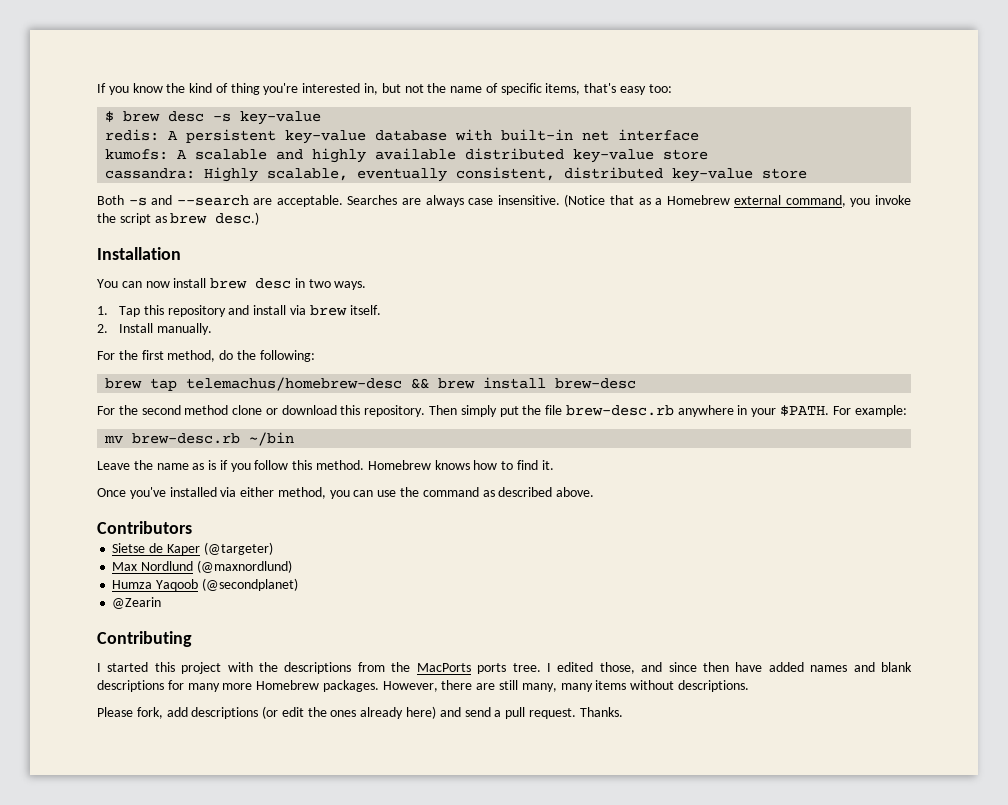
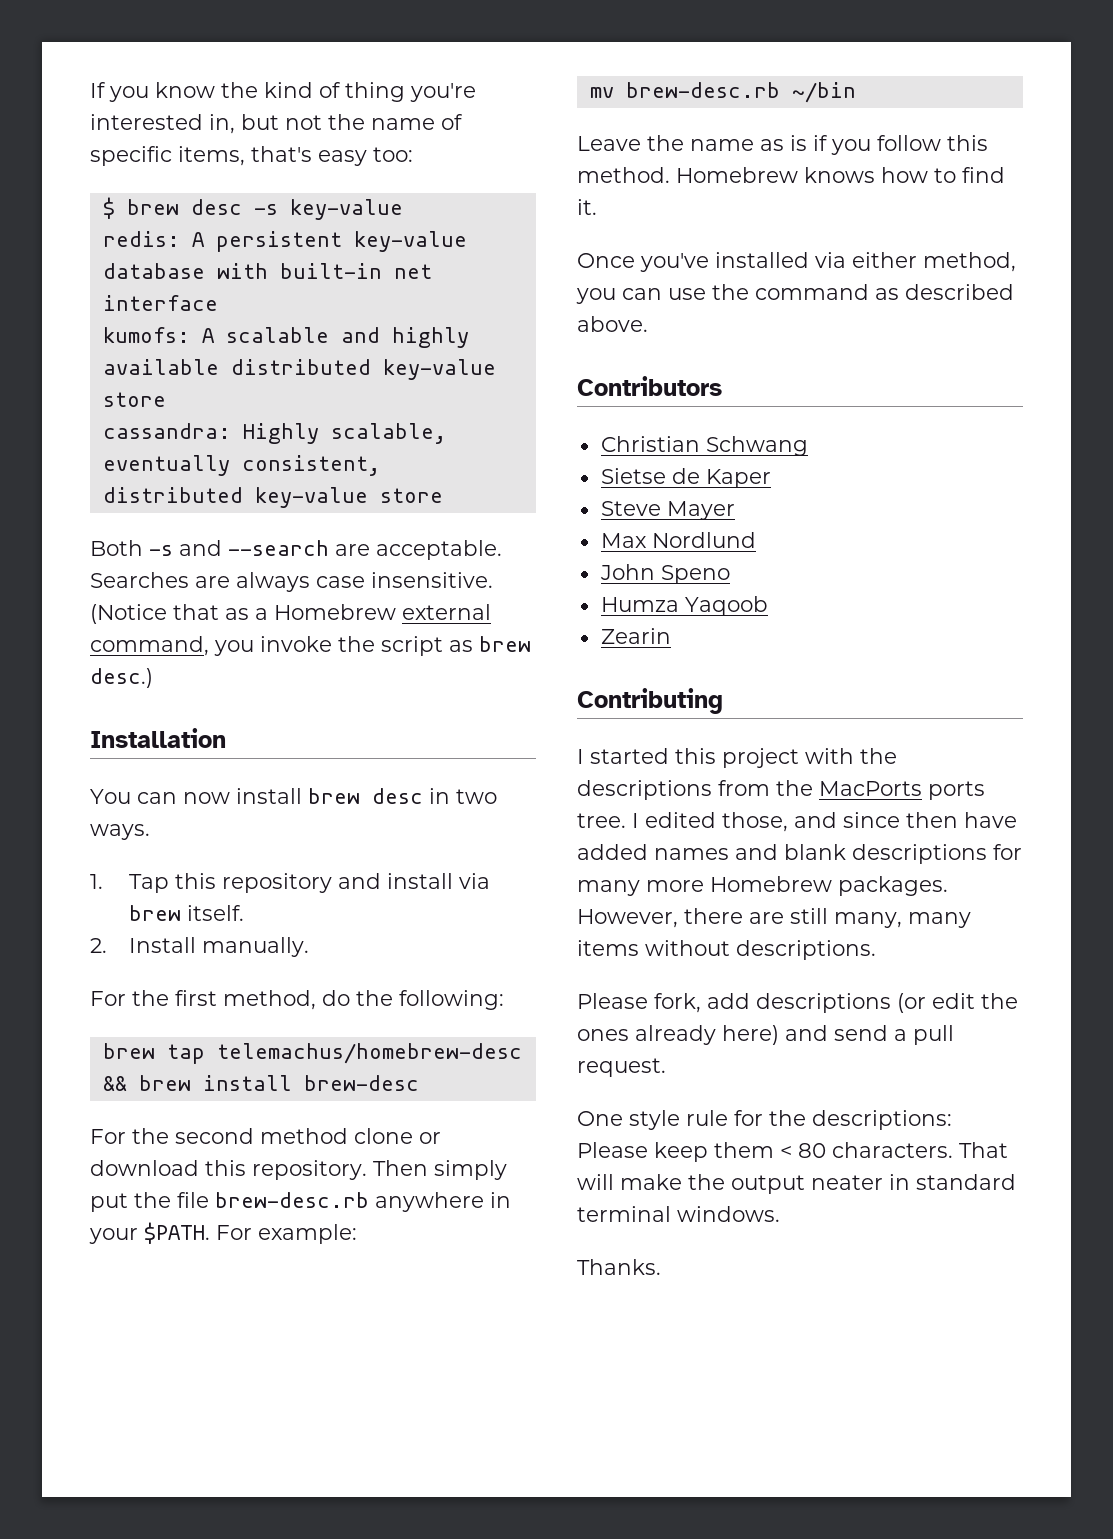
+ Christian Schwang
- Sietse de Kaper (@targeter)
+ Sietse de Kaper
+ Steve Mayer
- Max Nordlund (@maxnordlund)
+ Max Nordlund
+ John Speno
- Humza Yaqoob (@secondplanet)
- @Zearin
+ Humza Yaqoob
+ Zearin
- Please fork, add descriptions (or edit the ones already here) and send a pull request. Thanks.
+ Please fork, add descriptions (or edit the ones already here) and send a pull request.
+ One style rule for the descriptions: Please keep them < 80 characters. That will make the output neater in standard terminal windows.
+ Thanks.

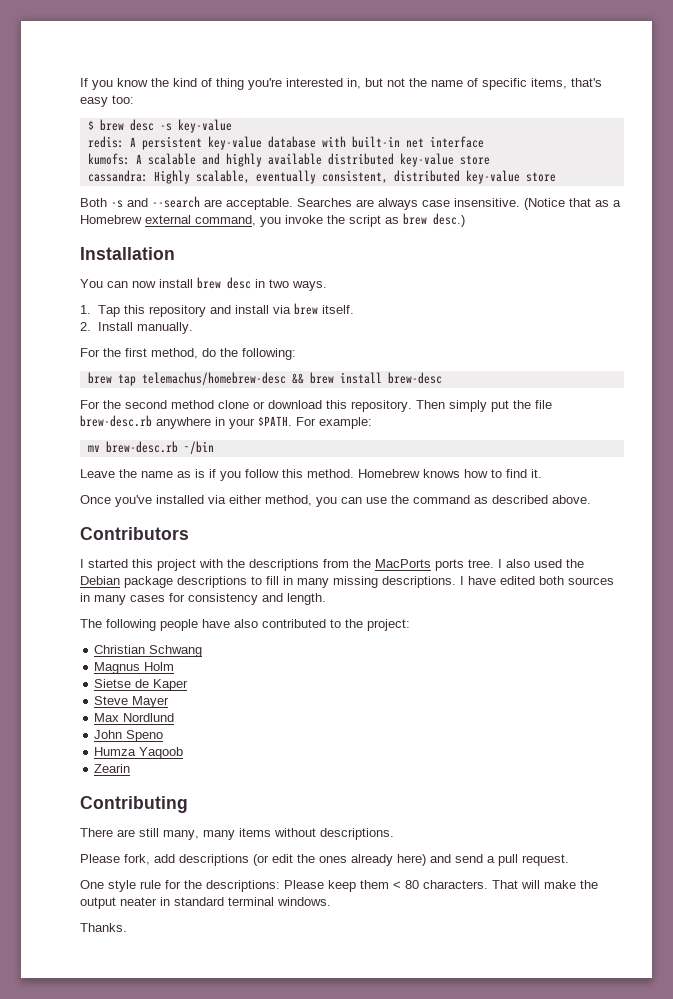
+ I started this project with the descriptions from the MacPorts ports tree. I also used the Debian package descriptions to fill in many missing descriptions. I have edited both sources in many cases for consistency and length.
+ The following people have also contributed to the project:
+ Magnus Holm
- I started this project with the descriptions from the MacPorts ports tree. I edited those, and since then have added names and blank descriptions for many more Homebrew packages. However, there are still many, many items without descriptions.
+ There are still many, many items without descriptions.

